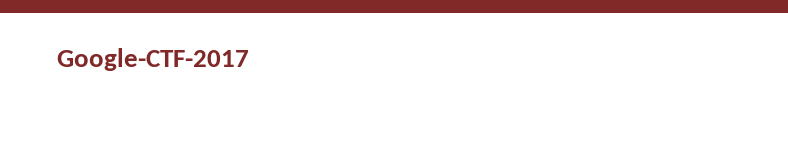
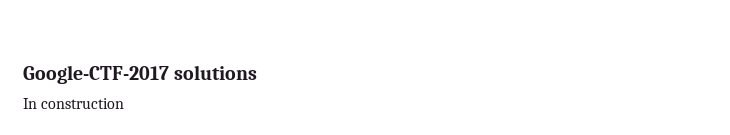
- Google-CTF-2017
+ Google-CTF-2017 solutions
+ In construction

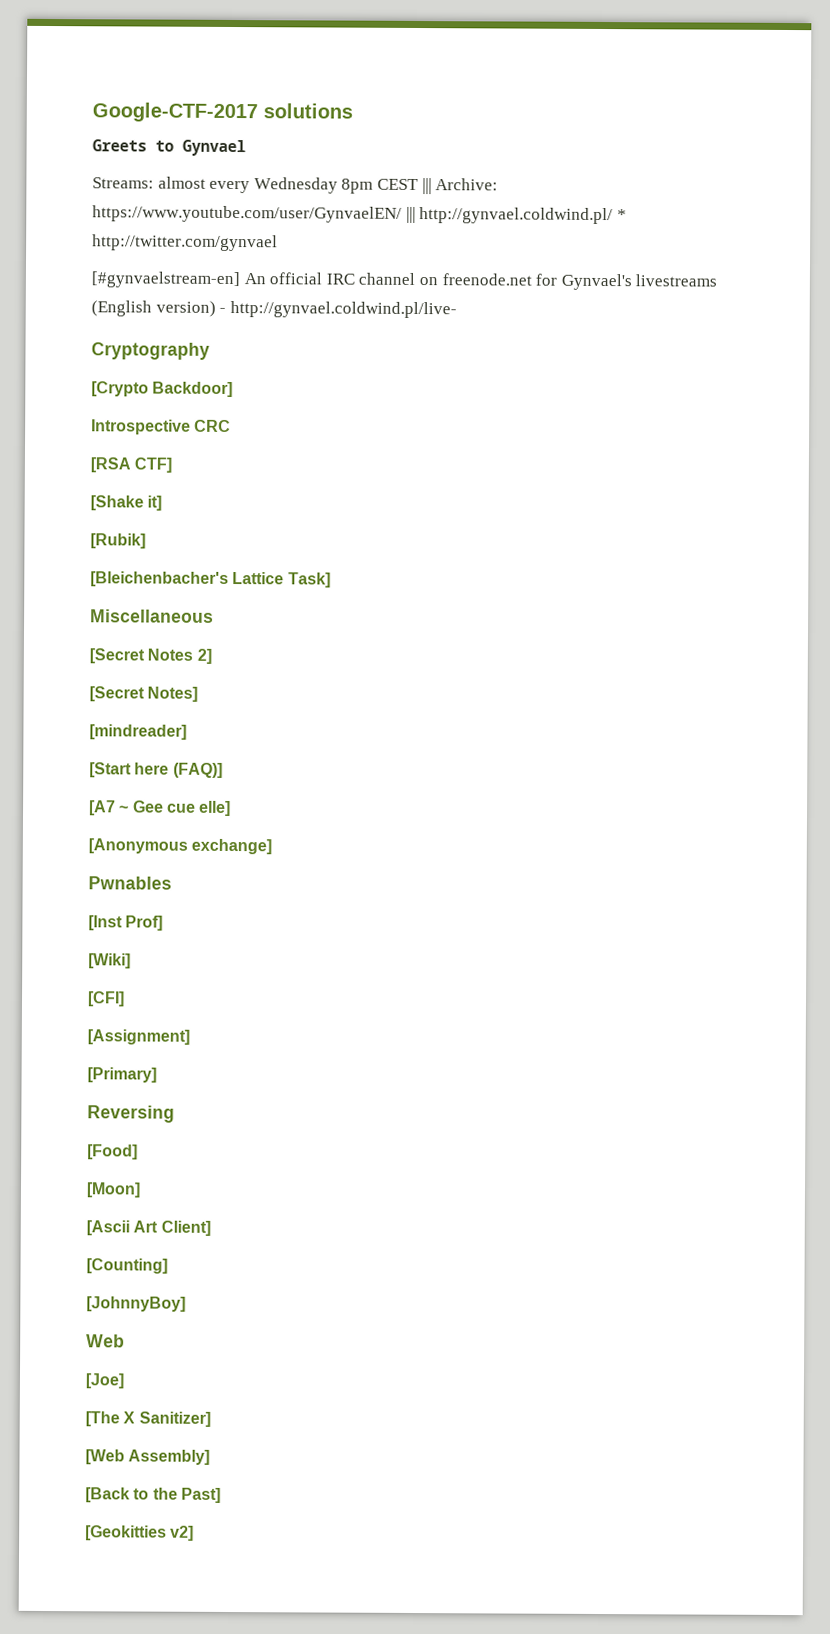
- In construction
+ Greets to Gynvael
+ Streams: almost every Wednesday 8pm CEST ||| Archive: https://www.youtube.com/user/GynvaelEN/ ||| http://gynvael.coldwind.pl/ * http://twitter.com/gynvael
+ [#gynvaelstream-en] An official IRC channel on freenode.net for Gynvael's livestreams (English version) - http://gynvael.coldwind.pl/live-
+ Cryptography
+ [Crypto Backdoor]
+ Introspective CRC
+ [RSA CTF]
+ [Shake it]
+ [Rubik]
+ [Bleichenbacher's Lattice Task]
+ Miscellaneous
+ [Secret Notes 2]
+ [Secret Notes]
+ [mindreader]
+ [Start here (FAQ)]
+ [A7 ~ Gee cue elle]
+ [Anonymous exchange]
+ Pwnables
+ [Inst Prof]
+ [Wiki]
+ [CFI]
+ [Assignment]
+ [Primary]
+ Reversing
+ [Food]
+ [Moon]
+ [Ascii Art Client]
+ [Counting]
+ [JohnnyBoy]
+ Web
+ [Joe]
+ [The X Sanitizer]
+ [Web Assembly]
+ [Back to the Past]
+ [Geokitties v2]

